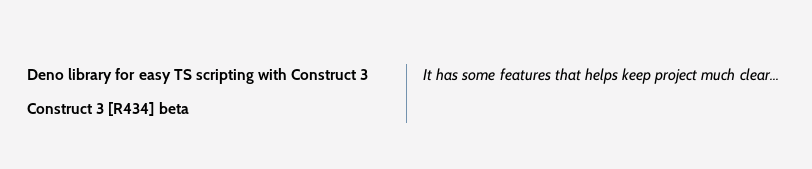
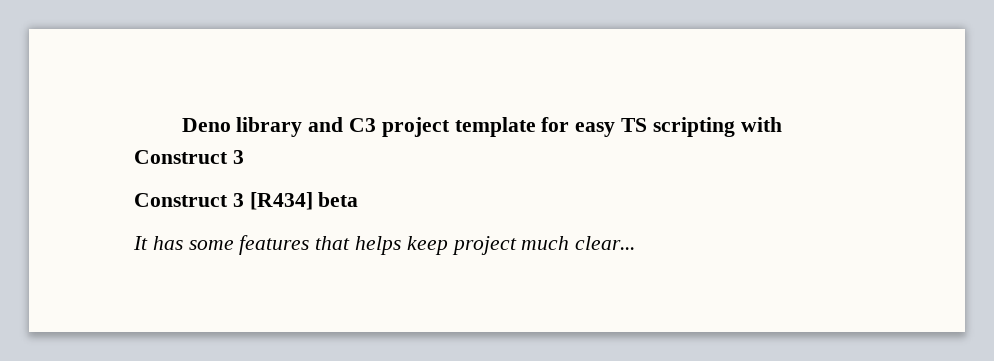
- Deno library for easy TS scripting with Construct 3
+ Deno library and C3 project template for easy TS scripting with Construct 3

